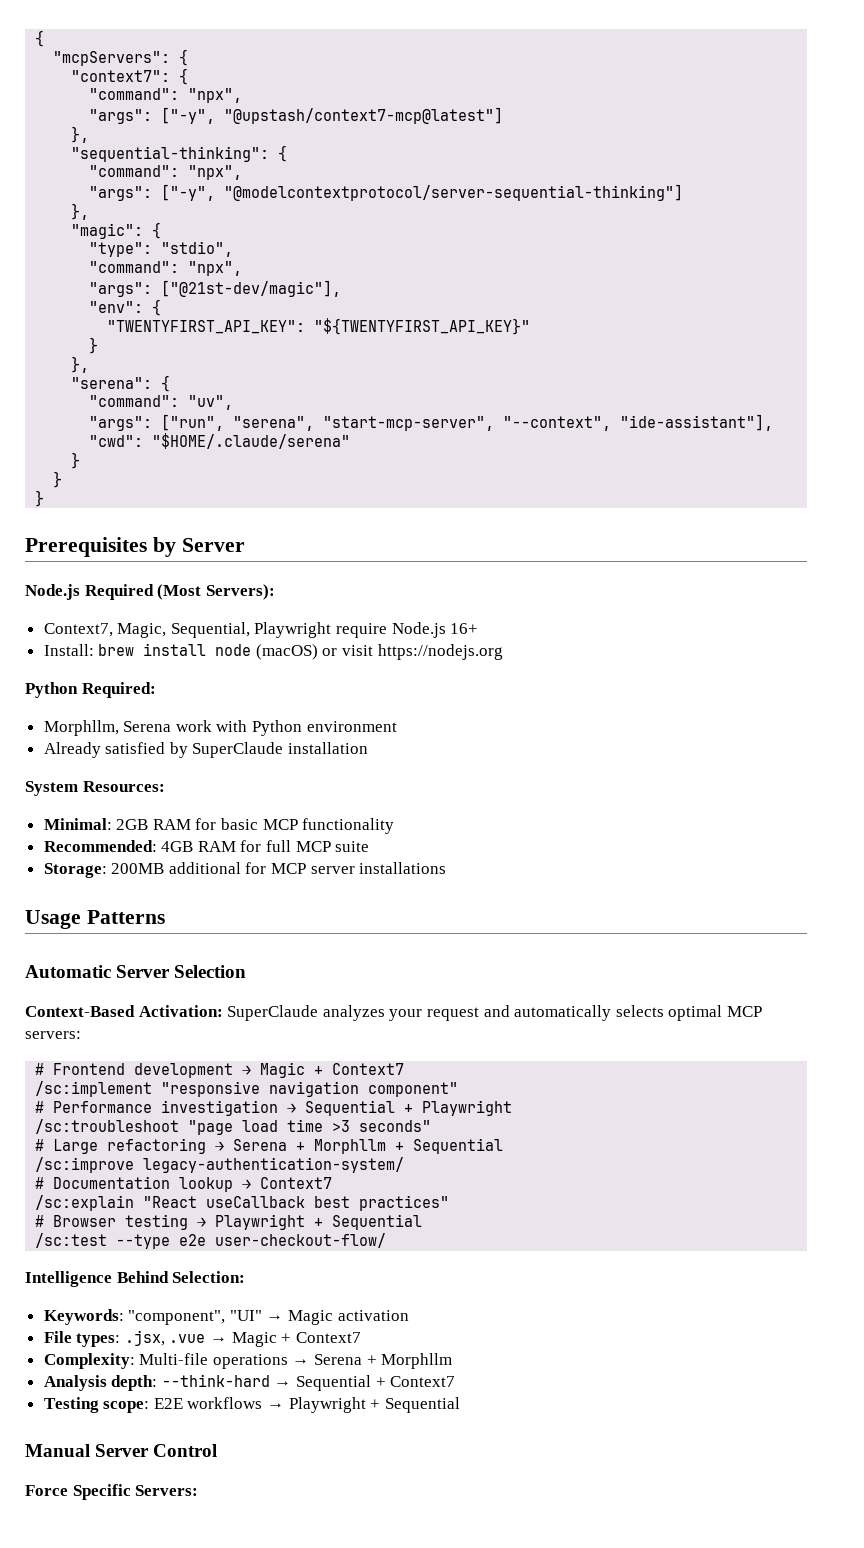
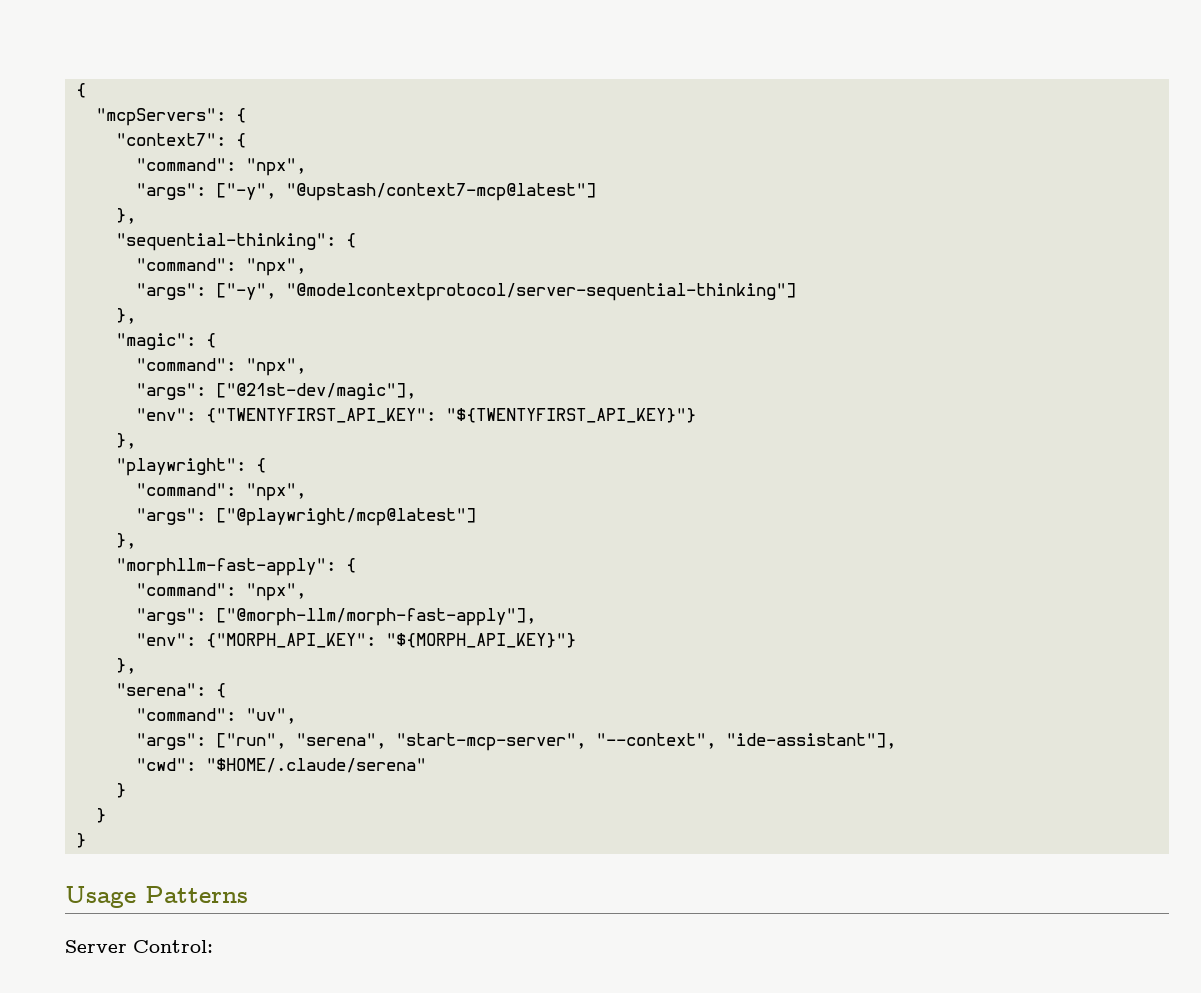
- "type": "stdio",
- "env": {
- "TWENTYFIRST_API_KEY": "${TWENTYFIRST_API_KEY}"
- }
+ "env": {"TWENTYFIRST_API_KEY": "${TWENTYFIRST_API_KEY}"}
+ },
+ "playwright": {
+ "command": "npx",
+ "args": ["@playwright/mcp@latest"]
+ },
+ "morphllm-fast-apply": {
+ "command": "npx",
+ "args": ["@morph-llm/morph-fast-apply"],
+ "env": {"MORPH_API_KEY": "${MORPH_API_KEY}"}
- Prerequisites by Server
- Node.js Required (Most Servers):
- Context7, Magic, Sequential, Playwright require Node.js 16+
- Install: brew install node (macOS) or visit https://nodejs.org
- Python Required:
- Morphllm, Serena work with Python environment
- Already satisfied by SuperClaude installation
- System Resources:
- Minimal: 2GB RAM for basic MCP functionality
- Recommended: 4GB RAM for full MCP suite
- Storage: 200MB additional for MCP server installations
  Usage Patterns
- Automatic Server Selection
- Context-Based Activation: SuperClaude analyzes your request and automatically selects optimal MCP servers:
- # Frontend development → Magic + Context7
- /sc:implement "responsive navigation component"
- # Performance investigation → Sequential + Playwright
- /sc:troubleshoot "page load time >3 seconds"
- # Large refactoring → Serena + Morphllm + Sequential
- /sc:improve legacy-authentication-system/
- # Documentation lookup → Context7
- /sc:explain "React useCallback best practices"
- # Browser testing → Playwright + Sequential
- /sc:test --type e2e user-checkout-flow/
- Intelligence Behind Selection:
- Keywords: "component", "UI" → Magic activation
- File types: .jsx, .vue → Magic + Context7
- Complexity: Multi-file operations → Serena + Morphllm
- Analysis depth: --think-hard → Sequential + Context7
- Testing scope: E2E workflows → Playwright + Sequential
- Manual Server Control
- Force Specific Servers:
+ Server Control:

